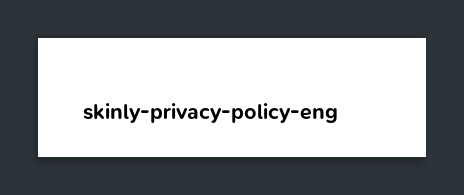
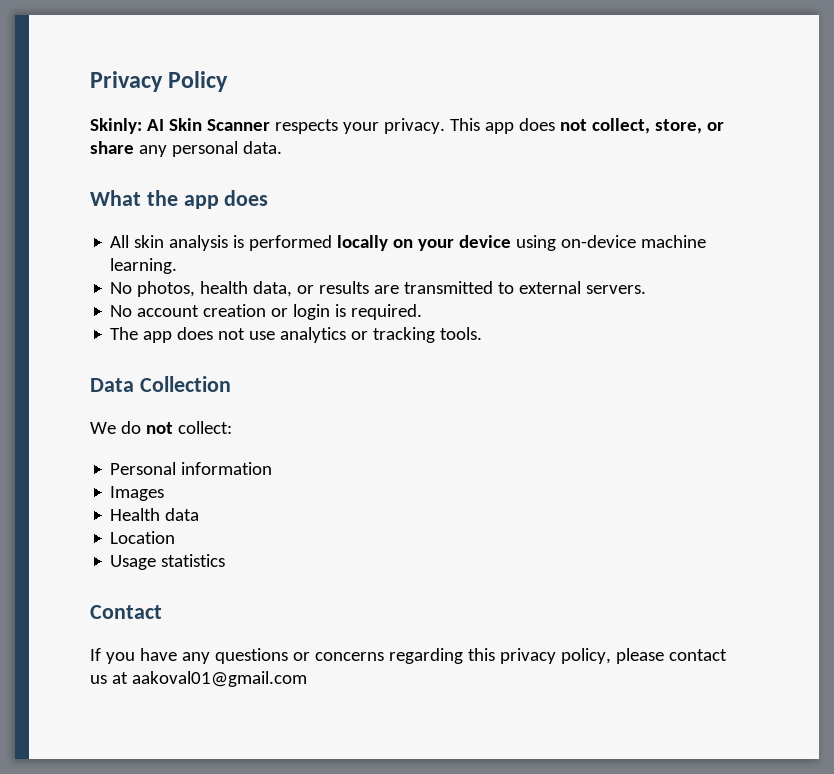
- skinly-privacy-policy-eng
+ Privacy Policy
+ Skinly: AI Skin Scanner respects your privacy. This app does not collect, store, or share any personal data.
+ What the app does
+ All skin analysis is performed locally on your device using on-device machine learning.
+ No photos, health data, or results are transmitted to external servers.
+ No account creation or login is required.
+ The app does not use analytics or tracking tools.
+ Data Collection
+ We do not collect:
+ Personal information
+ Images
+ Health data
+ Location
+ Usage statistics
+ Contact
+ If you have any questions or concerns regarding this privacy policy, please contact us at aakoval01@gmail.com

